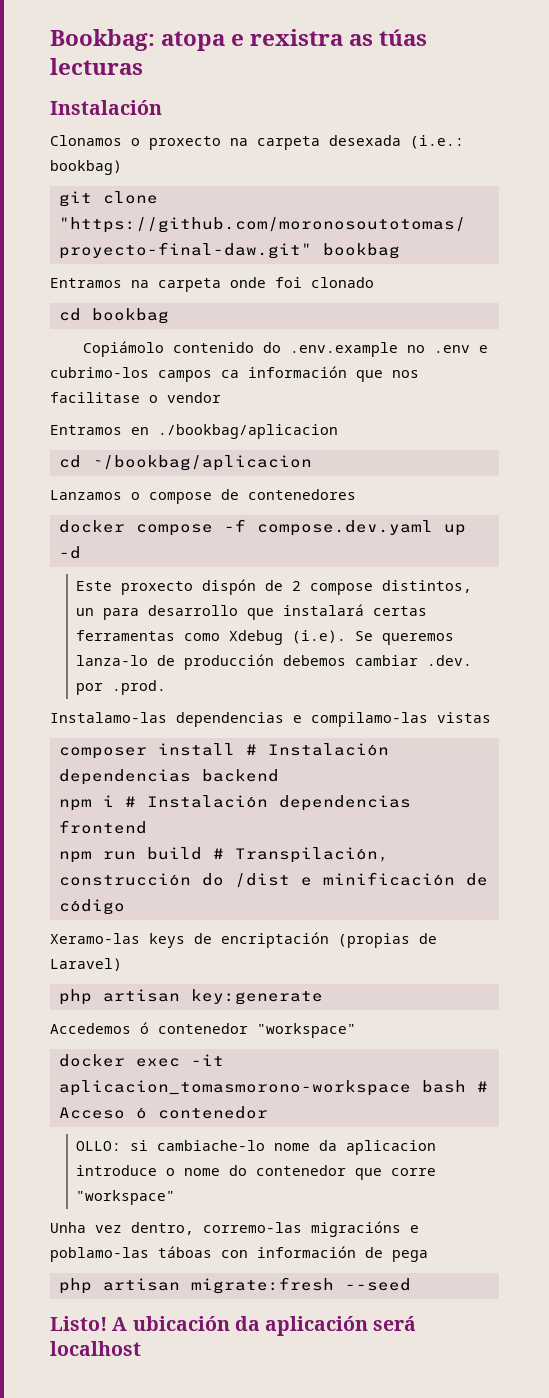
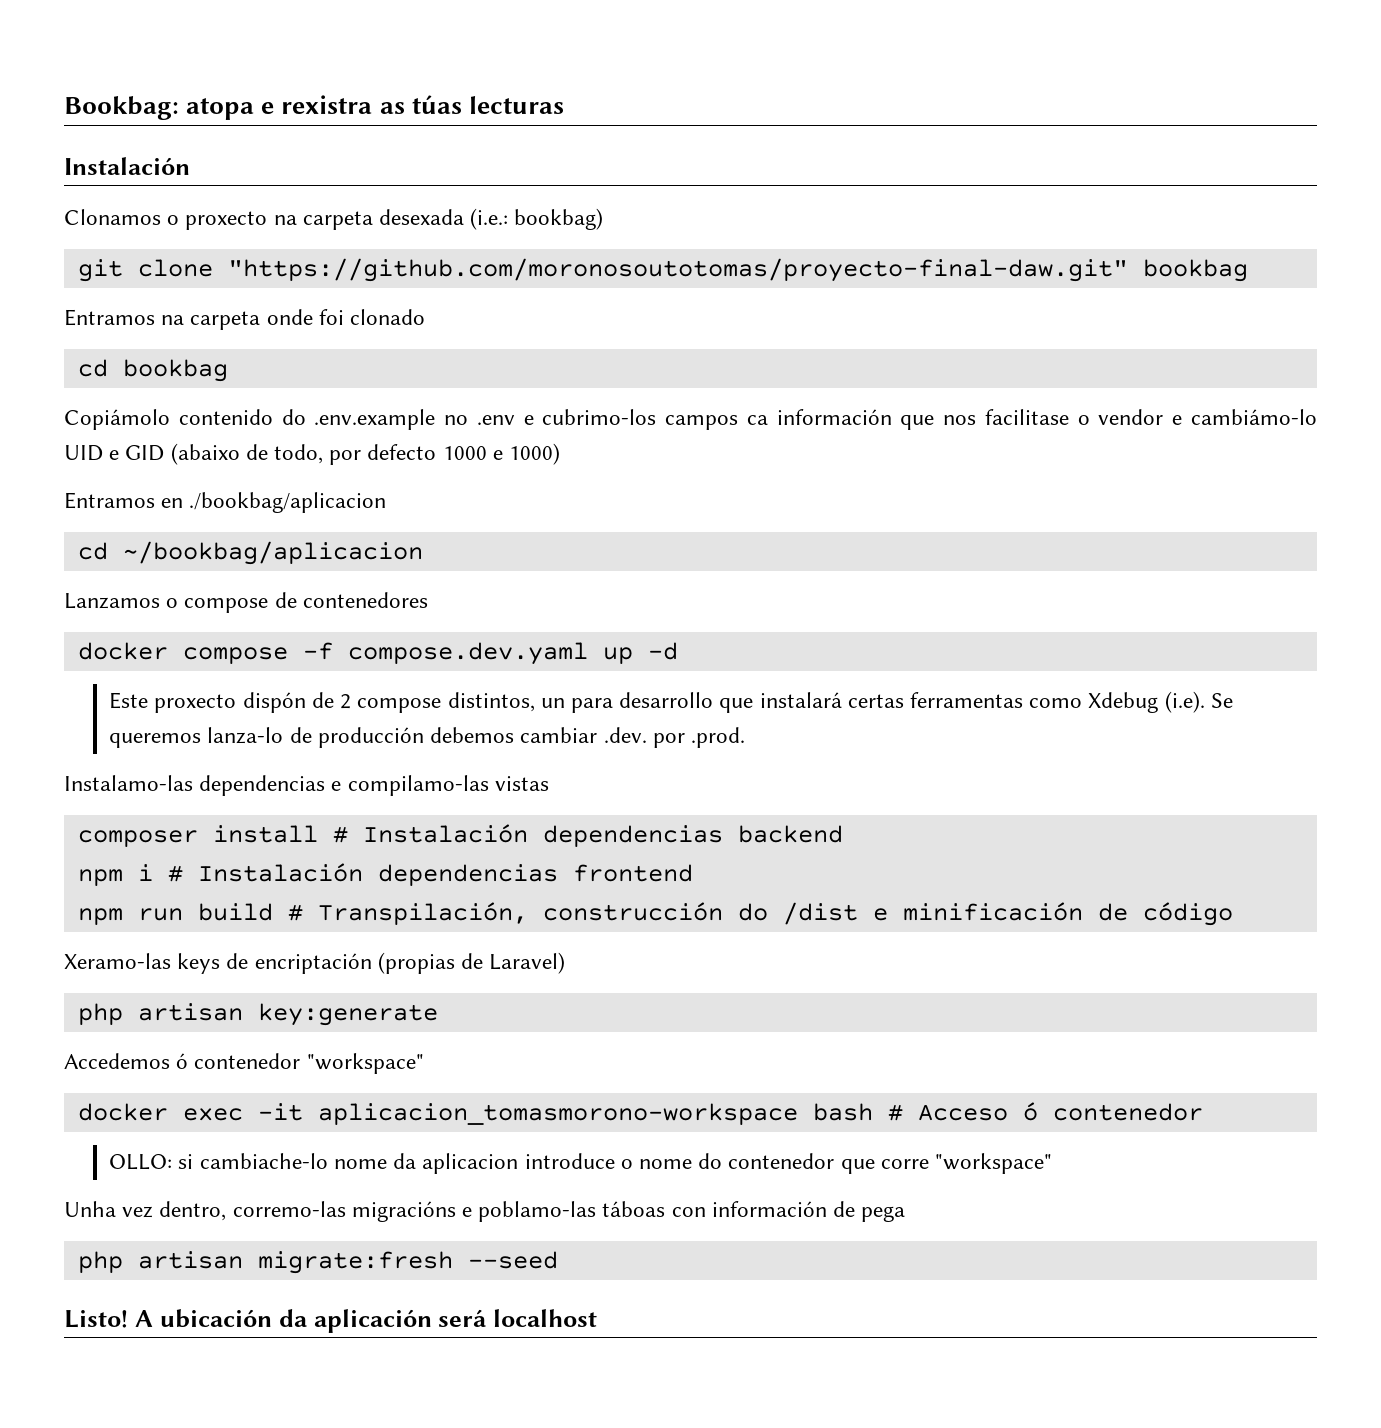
- Copiámolo contenido do .env.example no .env e cubrimo-los campos ca información que nos facilitase o vendor
+ Copiámolo contenido do .env.example no .env e cubrimo-los campos ca información que nos facilitase o vendor e cambiámo-lo UID e GID (abaixo de todo, por defecto 1000 e 1000)

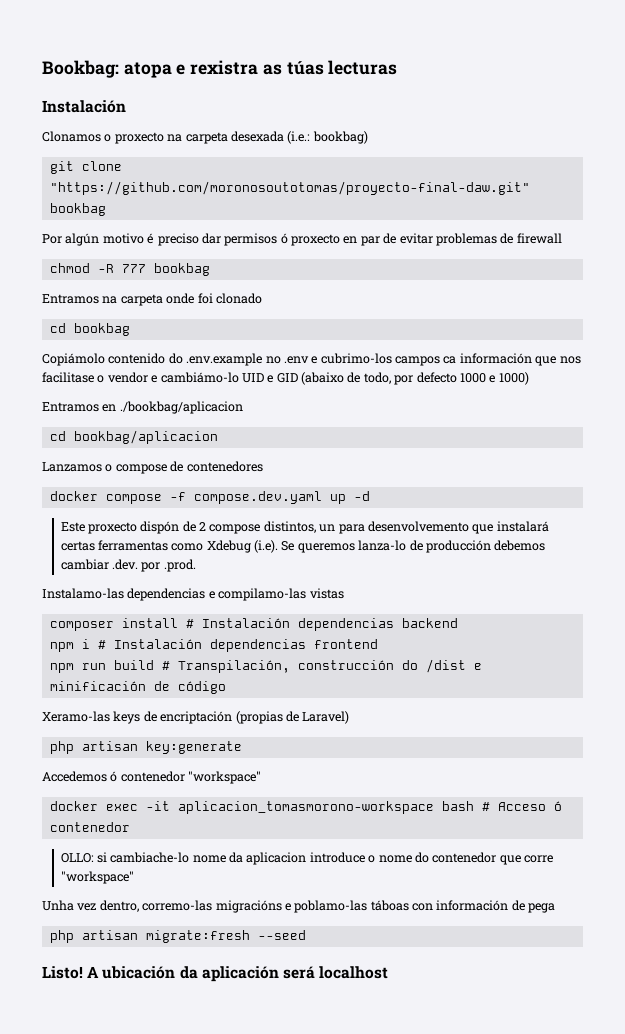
+ Por algún motivo é preciso dar permisos ó proxecto en par de evitar problemas de firewall
+ chmod -R 777 bookbag
- cd ~/bookbag/aplicacion
+ cd bookbag/aplicacion
- Este proxecto dispón de 2 compose distintos, un para desarrollo que instalará certas ferramentas como Xdebug (i.e). Se queremos lanza-lo de producción debemos cambiar .dev. por .prod.
+ Este proxecto dispón de 2 compose distintos, un para desenvolvemento que instalará certas ferramentas como Xdebug (i.e). Se queremos lanza-lo de producción debemos cambiar .dev. por .prod.

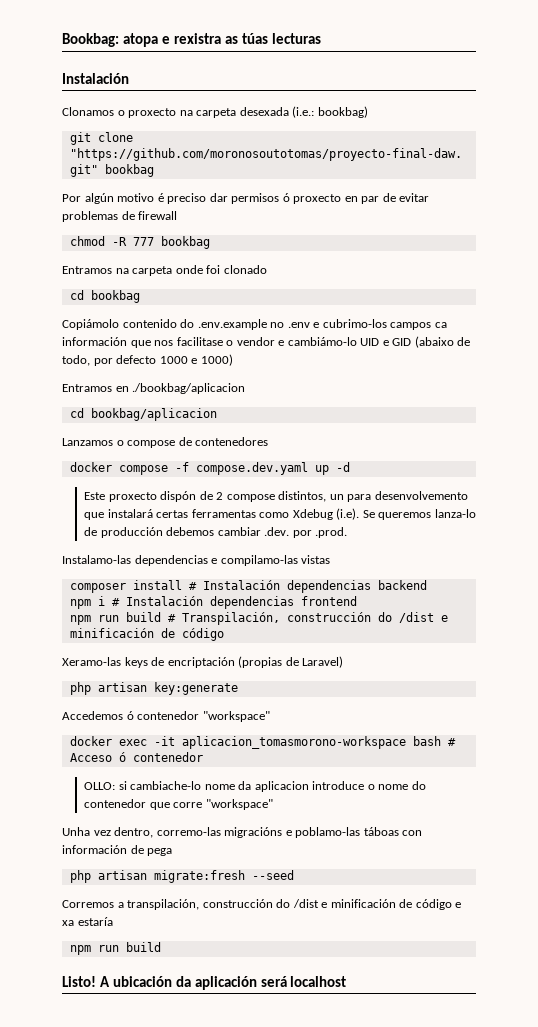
+ Corremos a transpilación, construcción do /dist e minificación de código e xa estaría
+ npm run build

